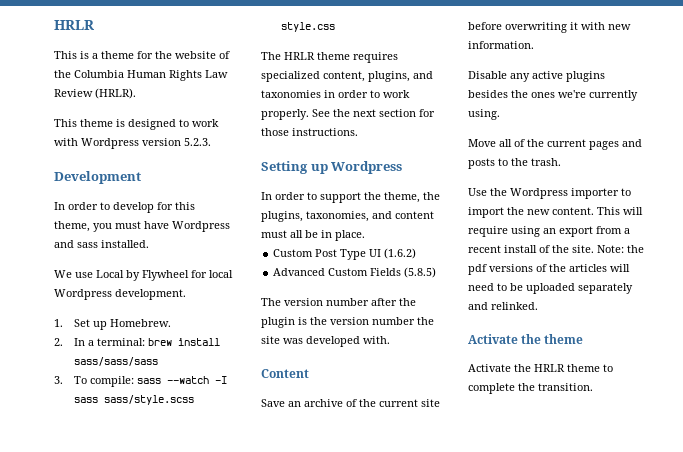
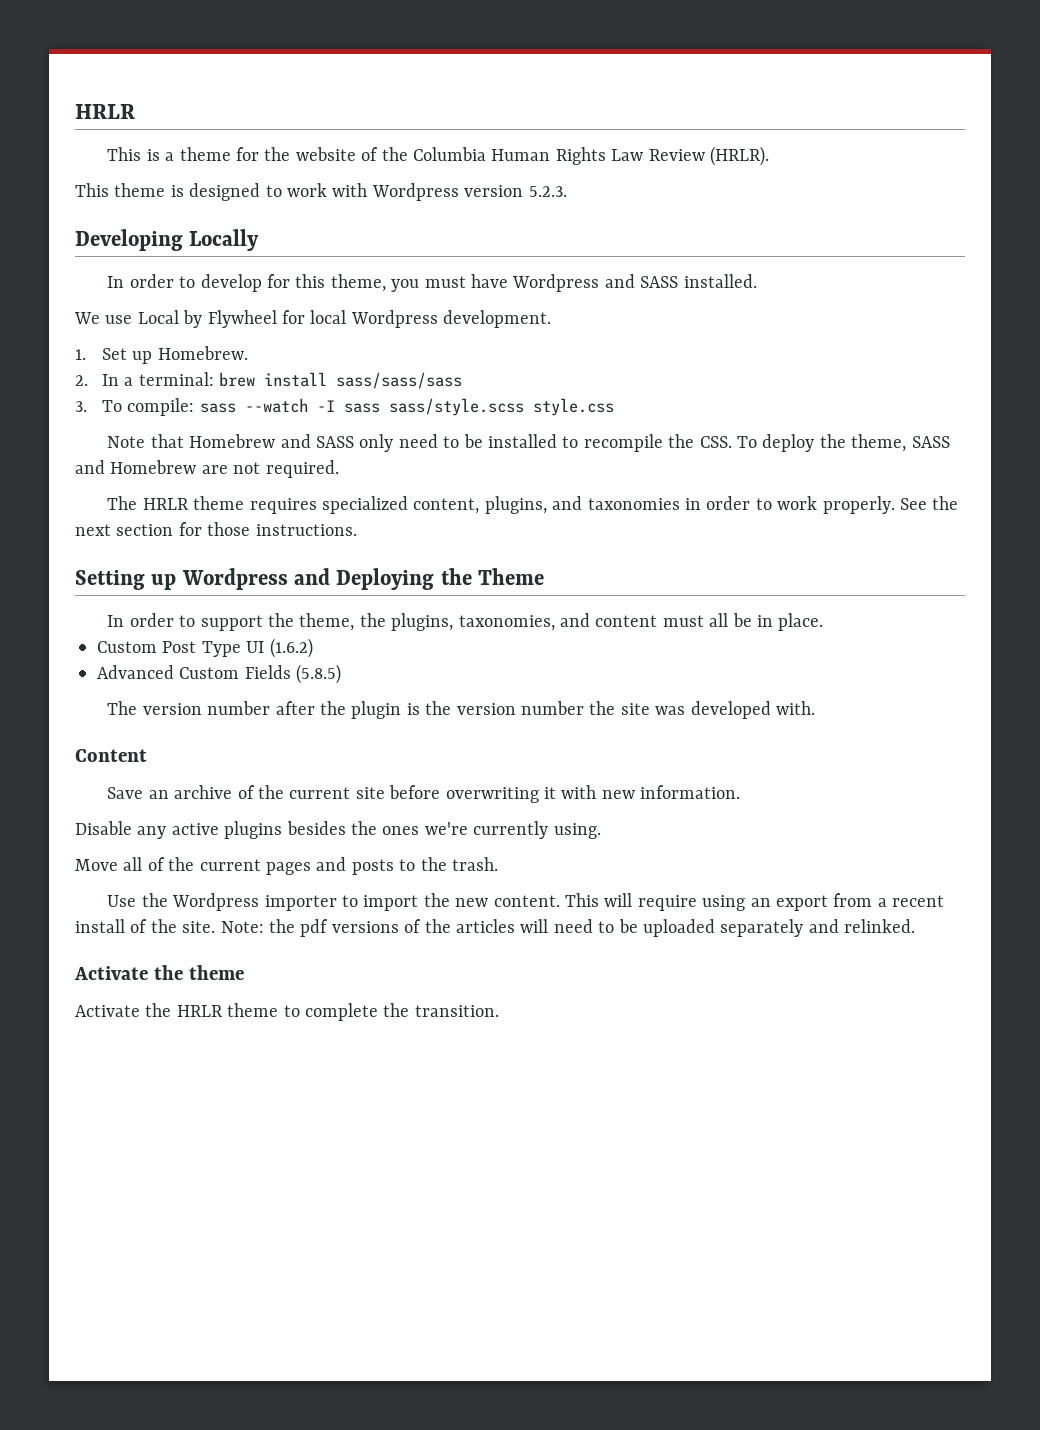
- Development
+ Developing Locally
- In order to develop for this theme, you must have Wordpress and sass installed.
+ In order to develop for this theme, you must have Wordpress and SASS installed.
+ Note that Homebrew and SASS only need to be installed to recompile the CSS. To deploy the theme, SASS and Homebrew are not required.
- Setting up Wordpress
+ Setting up Wordpress and Deploying the Theme

